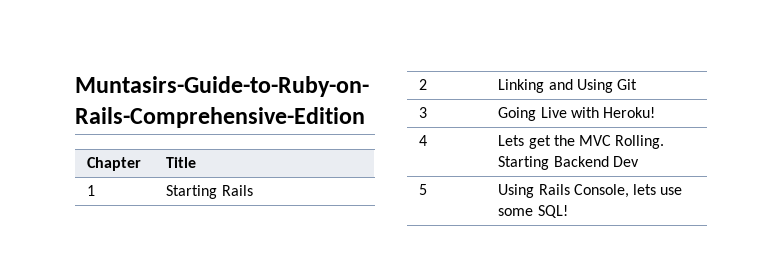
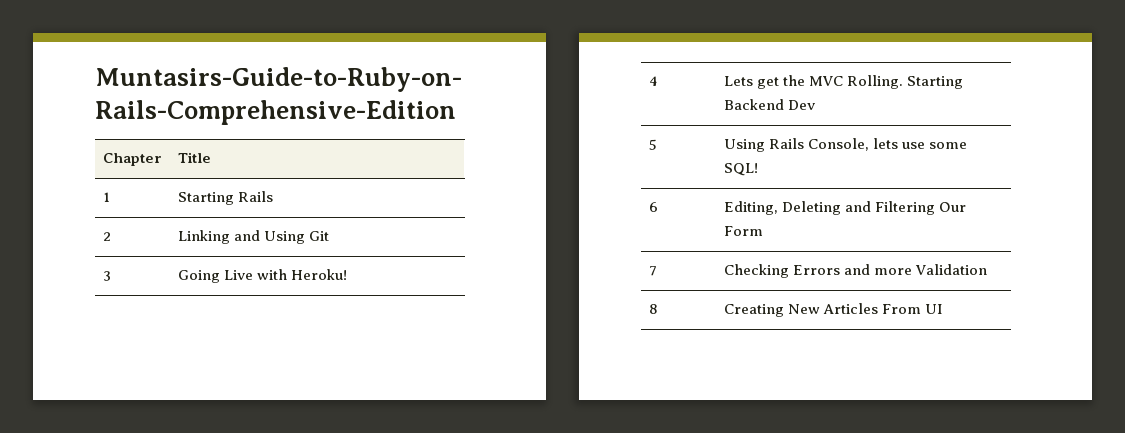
+ 6 | Editing, Deleting and Filtering Our Form
+ 7 | Checking Errors and more Validation
+ 8 | Creating New Articles From UI

